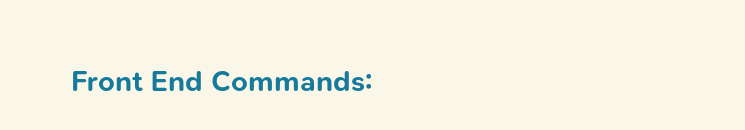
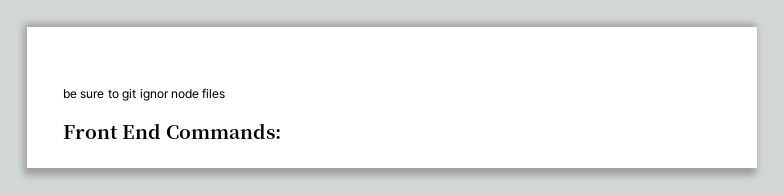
+ be sure to git ignor node files

